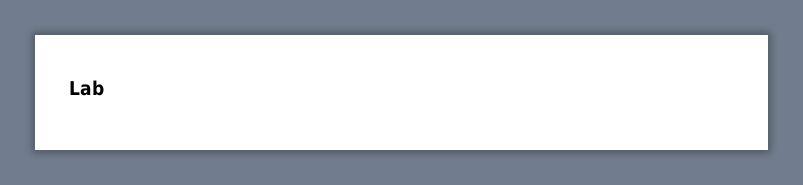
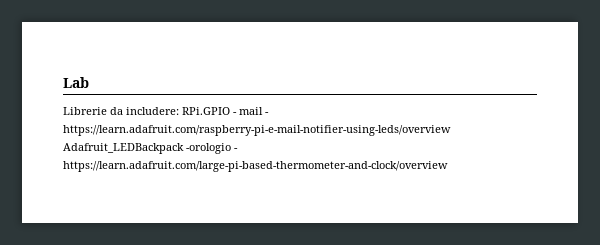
+ Librerie da includere: RPi.GPIO - mail - https://learn.adafruit.com/raspberry-pi-e-mail-notifier-using-leds/overview Adafruit_LEDBackpack -orologio - https://learn.adafruit.com/large-pi-based-thermometer-and-clock/overview

